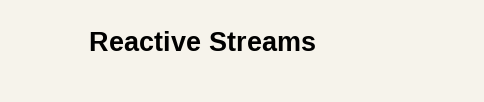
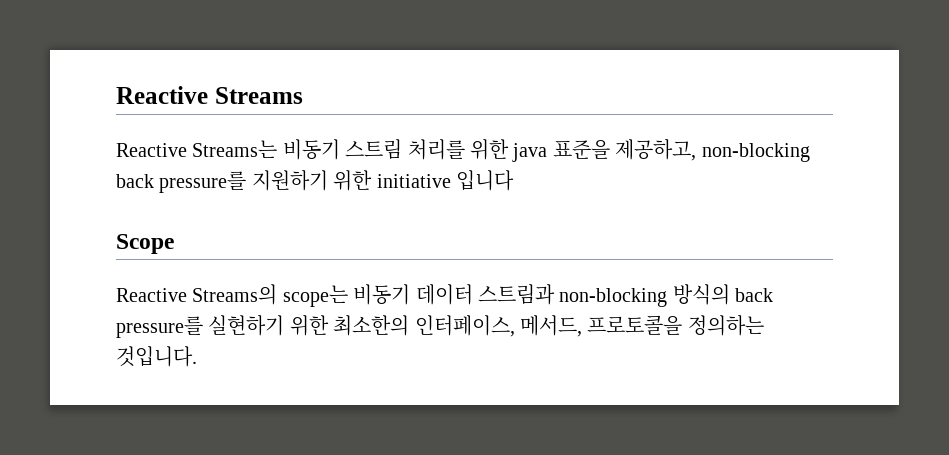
+ Reactive Streams는 비동기 스트림 처리를 위한 java 표준을 제공하고, non-blocking back pressure를 지원하기 위한 initiative 입니다
+ Scope
+ Reactive Streams의 scope는 비동기 데이터 스트림과 non-blocking 방식의 back pressure를 실현하기 위한 최소한의 인터페이스, 메서드, 프로토콜을 정의하는 것입니다.

